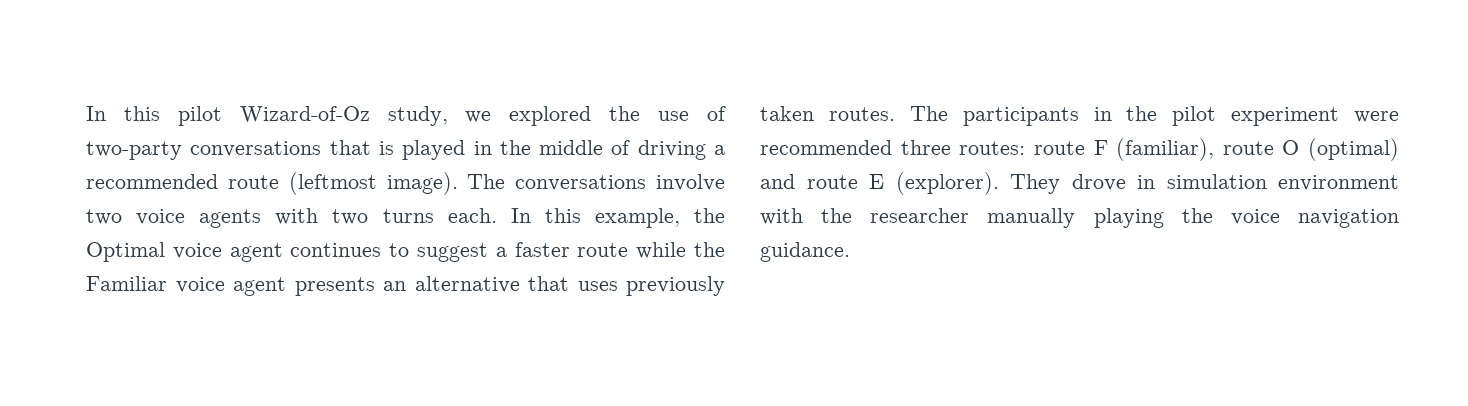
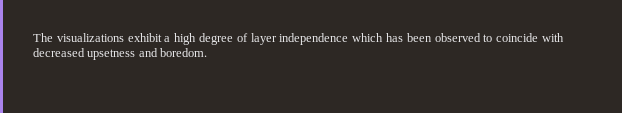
- In this pilot Wizard-of-Oz study, we explored the use of two-party conversations that is played in the middle of driving a recommended route (leftmost image). The conversations involve two voice agents with two turns each. In this example, the Optimal voice agent continues to suggest a faster route while the Familiar voice agent presents an alternative that uses previously taken routes. The participants in the pilot experiment were recommended three routes: route F (familiar), route O (optimal) and route E (explorer). They drove in simulation environment with the researcher manually playing the voice navigation guidance.
+ The visualizations exhibit a high degree of layer independence which has been observed to coincide with decreased upsetness and boredom.

